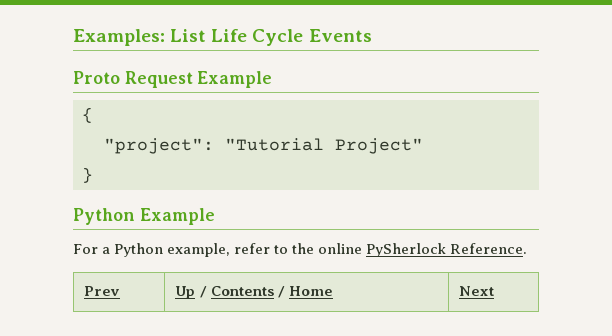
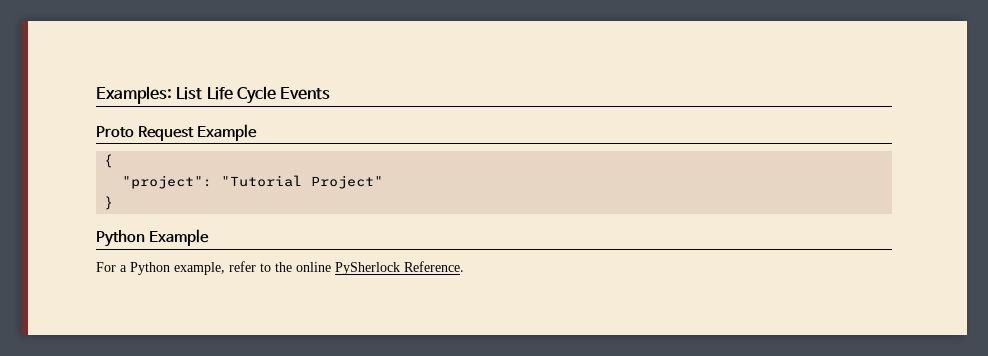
- Prev | Up / Contents / Home | Next

